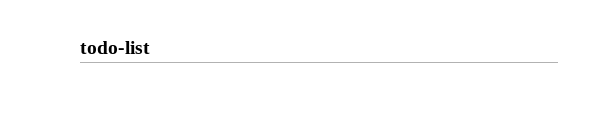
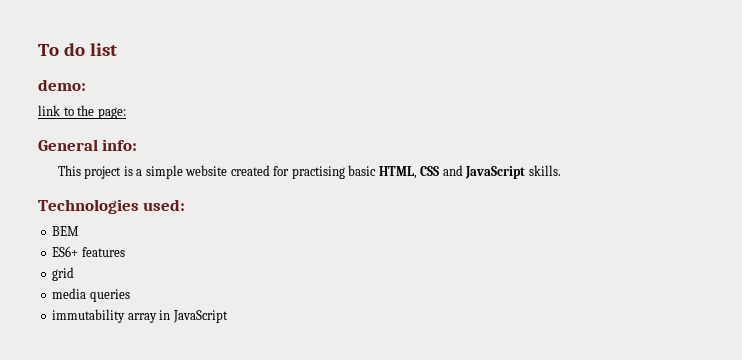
- todo-list
+ To do list
+ demo:
+ link to the page:
+ General info:
+ This project is a simple website created for practising basic HTML, CSS and JavaScript skills.
+ Technologies used:
+ BEM
+ ES6+ features
+ grid
+ media queries
+ immutability array in JavaScript

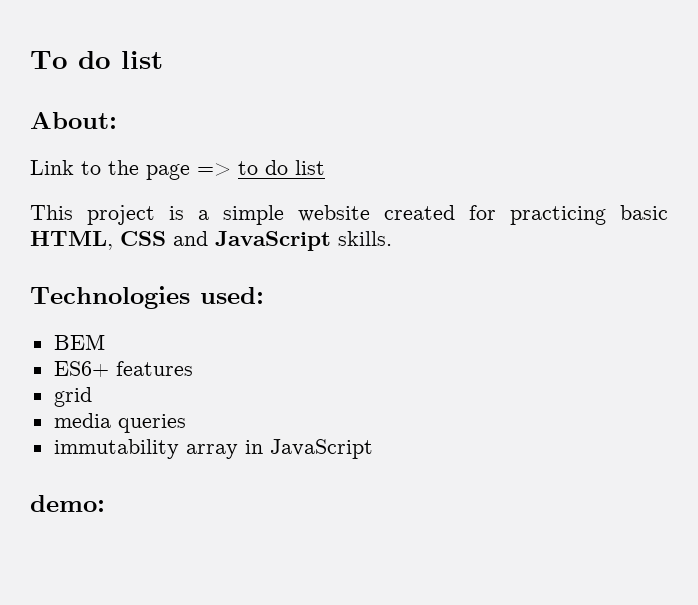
- demo:
- link to the page:
- General info:
+ About:
+ Link to the page => to do list
- This project is a simple website created for practising basic HTML, CSS and JavaScript skills.
+ This project is a simple website created for practicing basic HTML, CSS and JavaScript skills.
+ demo:

